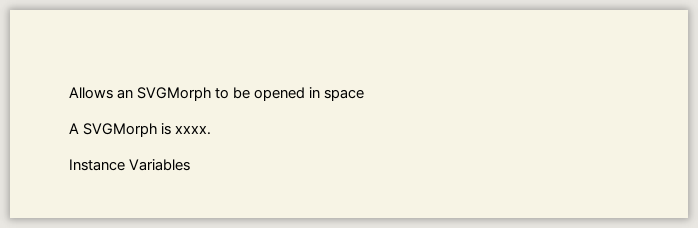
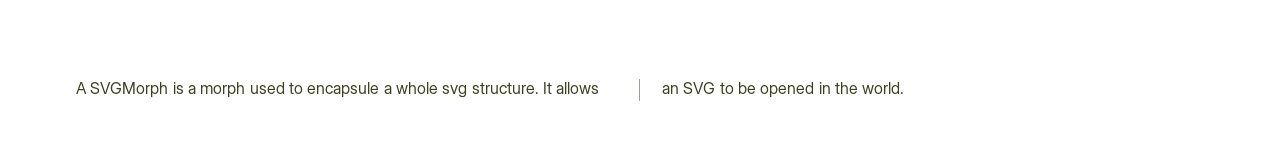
- Allows an SVGMorph to be opened in space
- A SVGMorph is xxxx.
- Instance Variables
+ A SVGMorph is a morph used to encapsule a whole svg structure. It allows an SVG to be opened in the world.

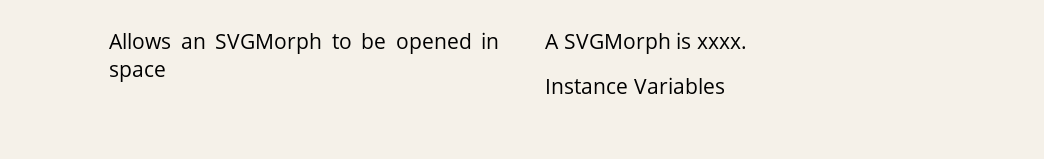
- A SVGMorph is a morph used to encapsule a whole svg structure. It allows an SVG to be opened in the world.
+ Allows an SVGMorph to be opened in space
+ A SVGMorph is xxxx.
+ Instance Variables

